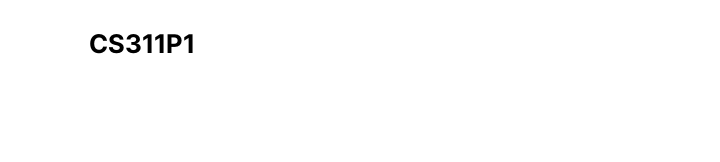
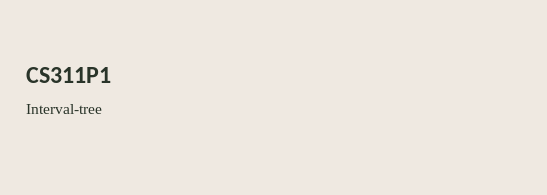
+ Interval-tree

